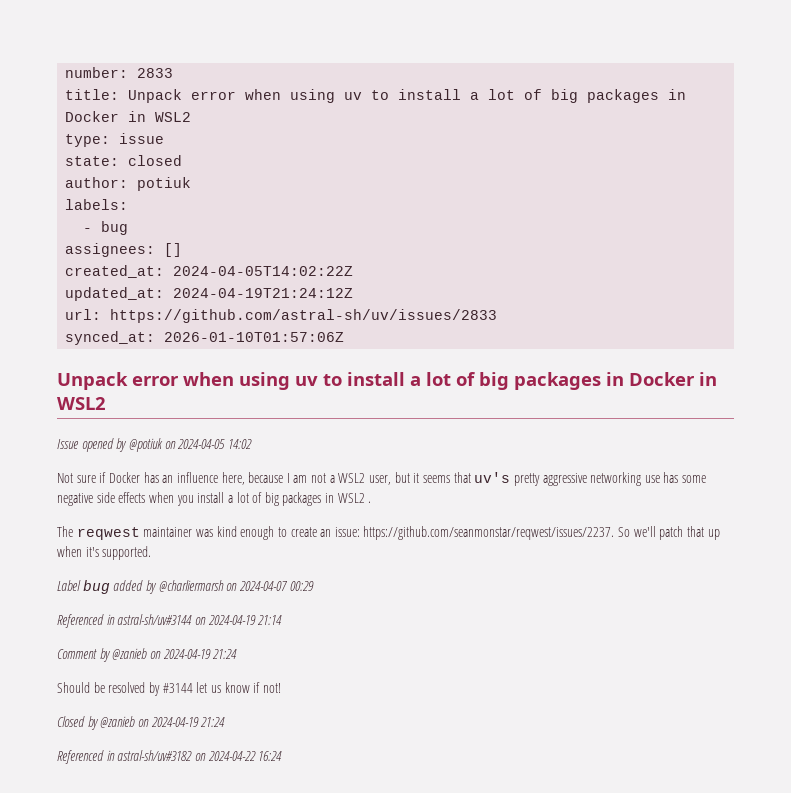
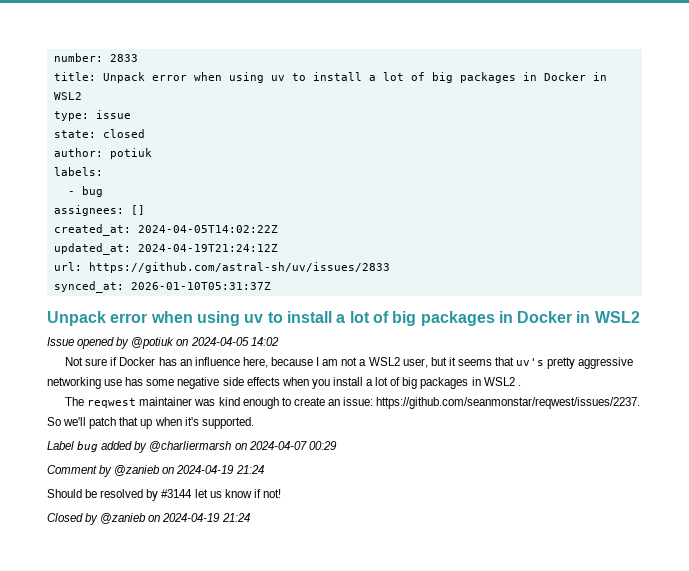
- synced_at: 2026-01-10T01:57:06Z
+ synced_at: 2026-01-10T05:31:37Z
- Referenced in astral-sh/uv#3144 on 2024-04-19 21:14
- Referenced in astral-sh/uv#3182 on 2024-04-22 16:24

